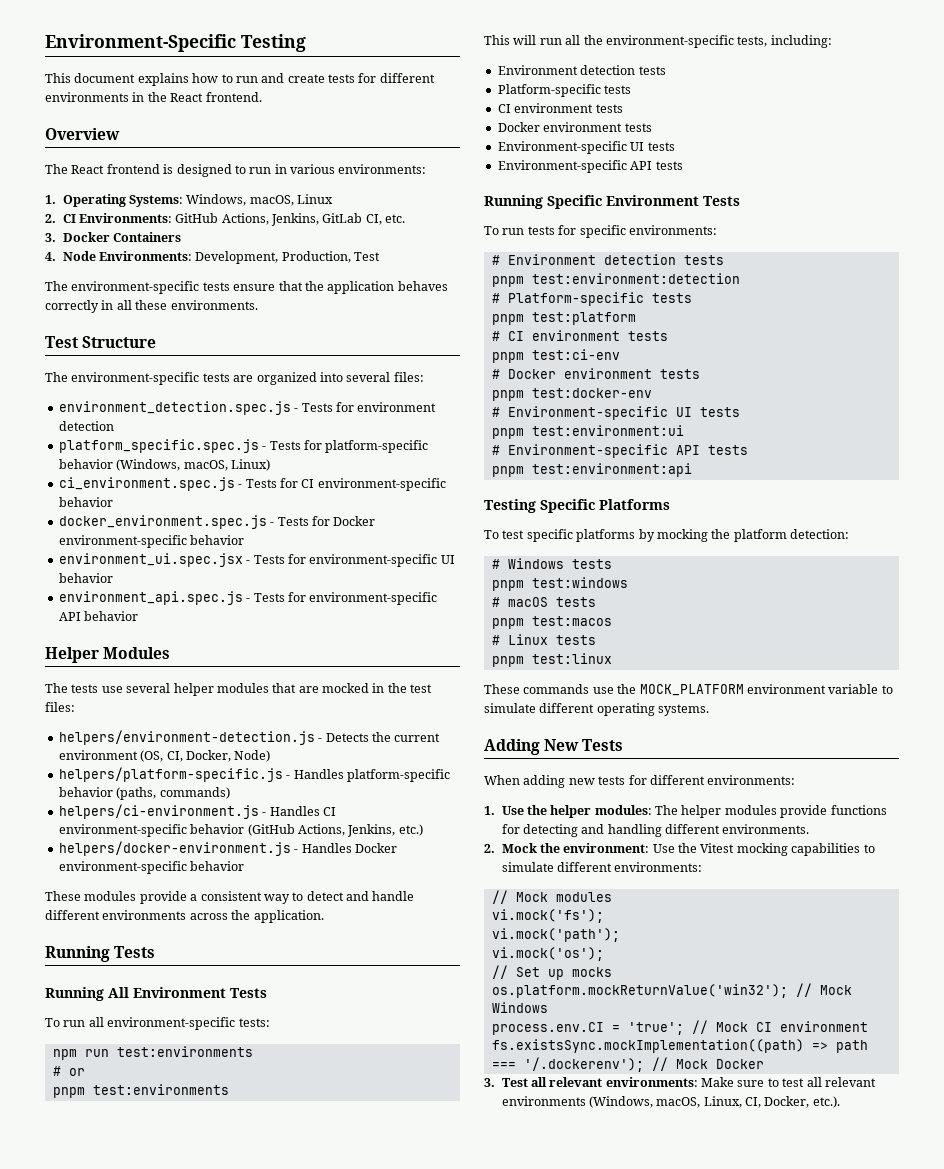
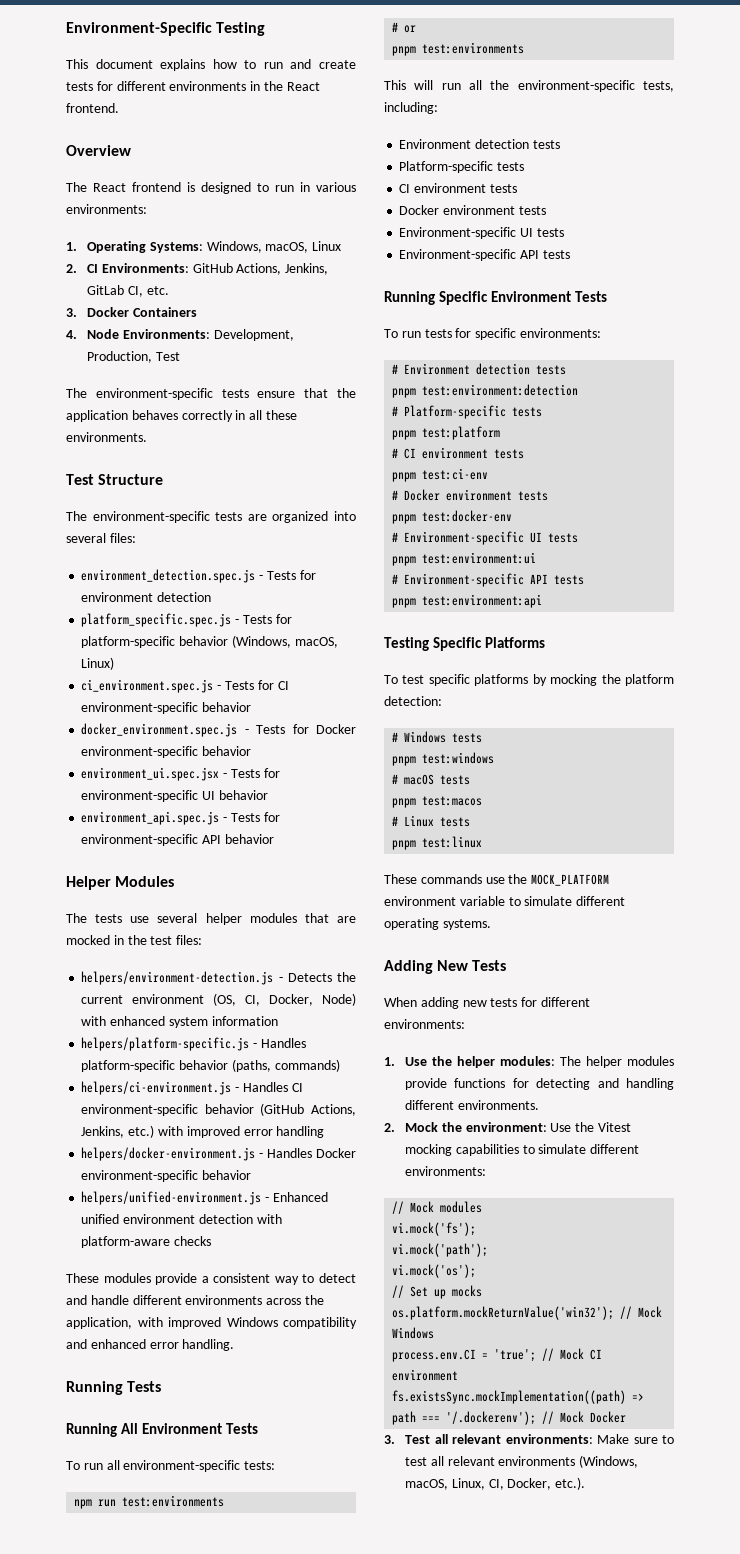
- helpers/environment-detection.js - Detects the current environment (OS, CI, Docker, Node)
+ helpers/environment-detection.js - Detects the current environment (OS, CI, Docker, Node) with enhanced system information
- helpers/ci-environment.js - Handles CI environment-specific behavior (GitHub Actions, Jenkins, etc.)
+ helpers/ci-environment.js - Handles CI environment-specific behavior (GitHub Actions, Jenkins, etc.) with improved error handling
+ helpers/unified-environment.js - Enhanced unified environment detection with platform-aware checks
- These modules provide a consistent way to detect and handle different environments across the application.
+ These modules provide a consistent way to detect and handle different environments across the application, with improved Windows compatibility and enhanced error handling.

